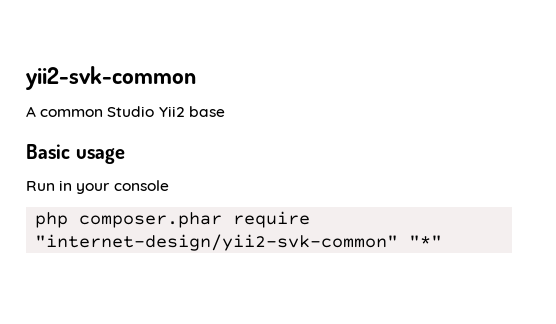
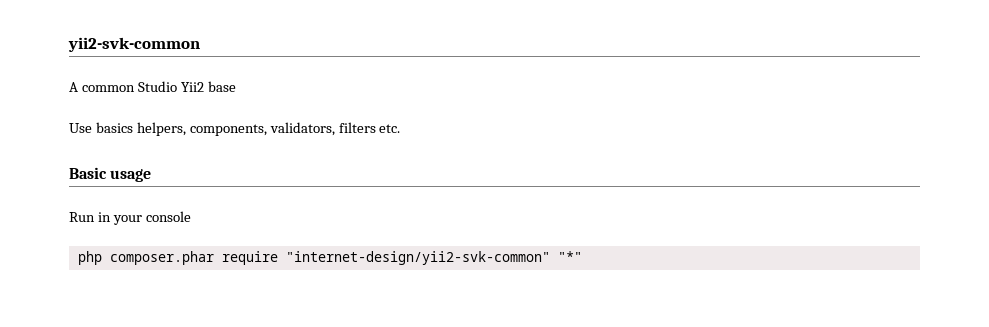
+ Use basics helpers, components, validators, filters etc.

